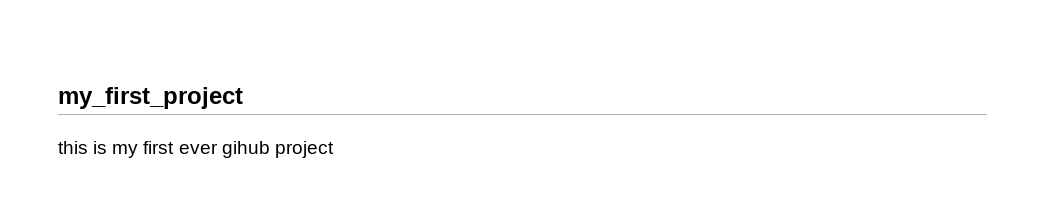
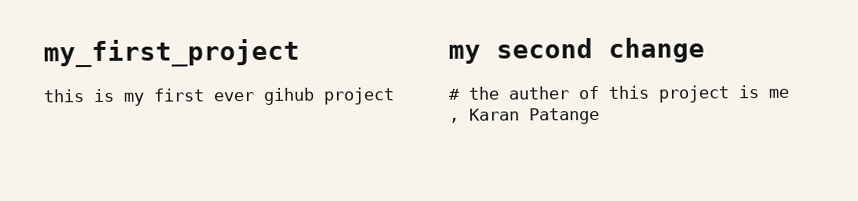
+ my second change
+ # the auther of this project is me , Karan Patange

